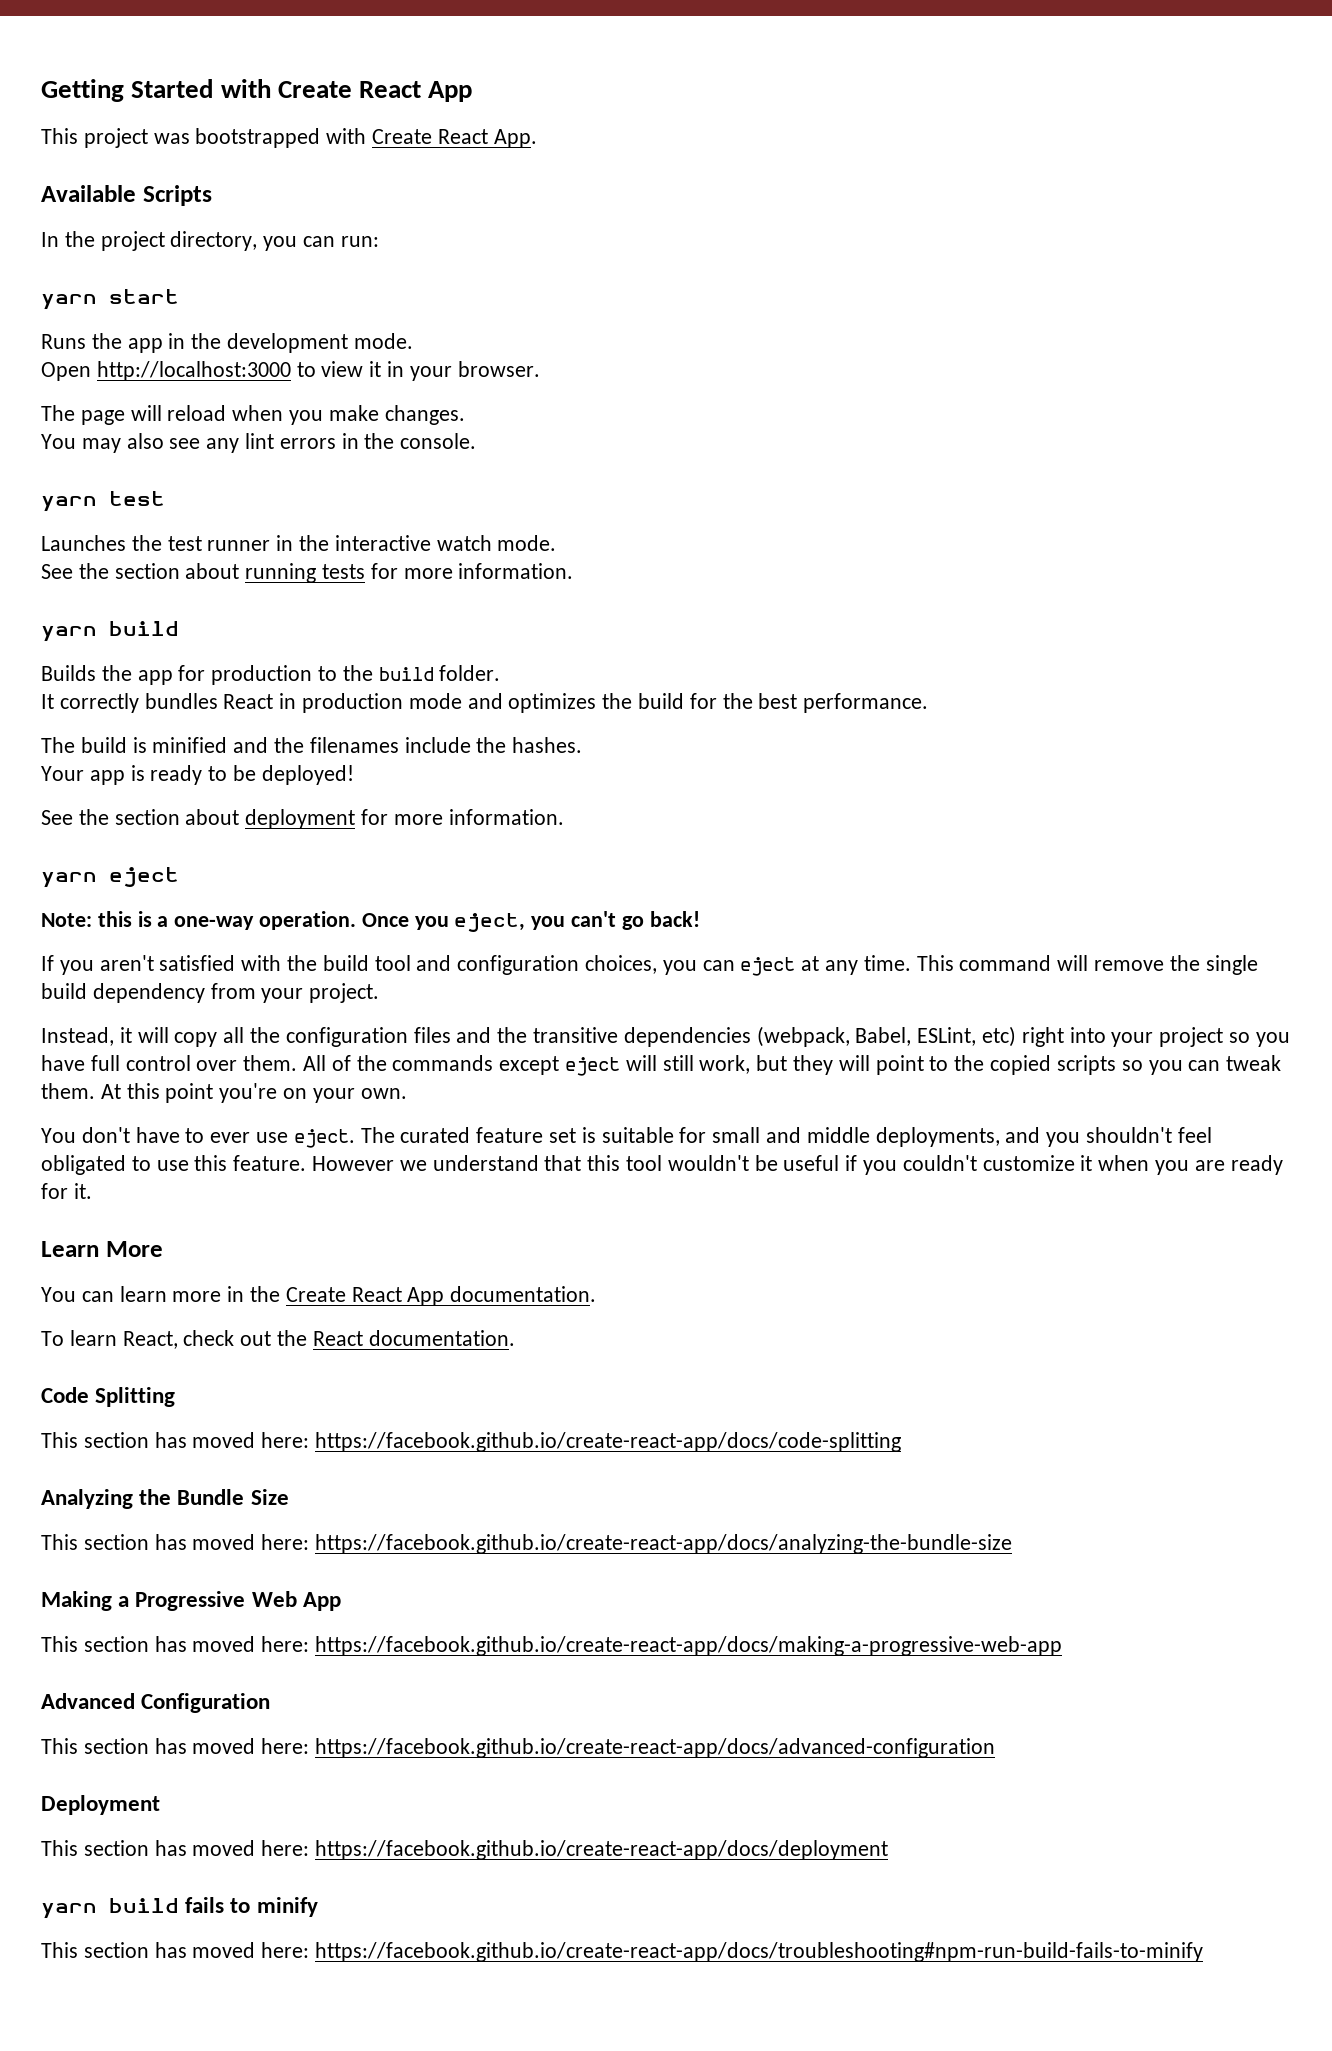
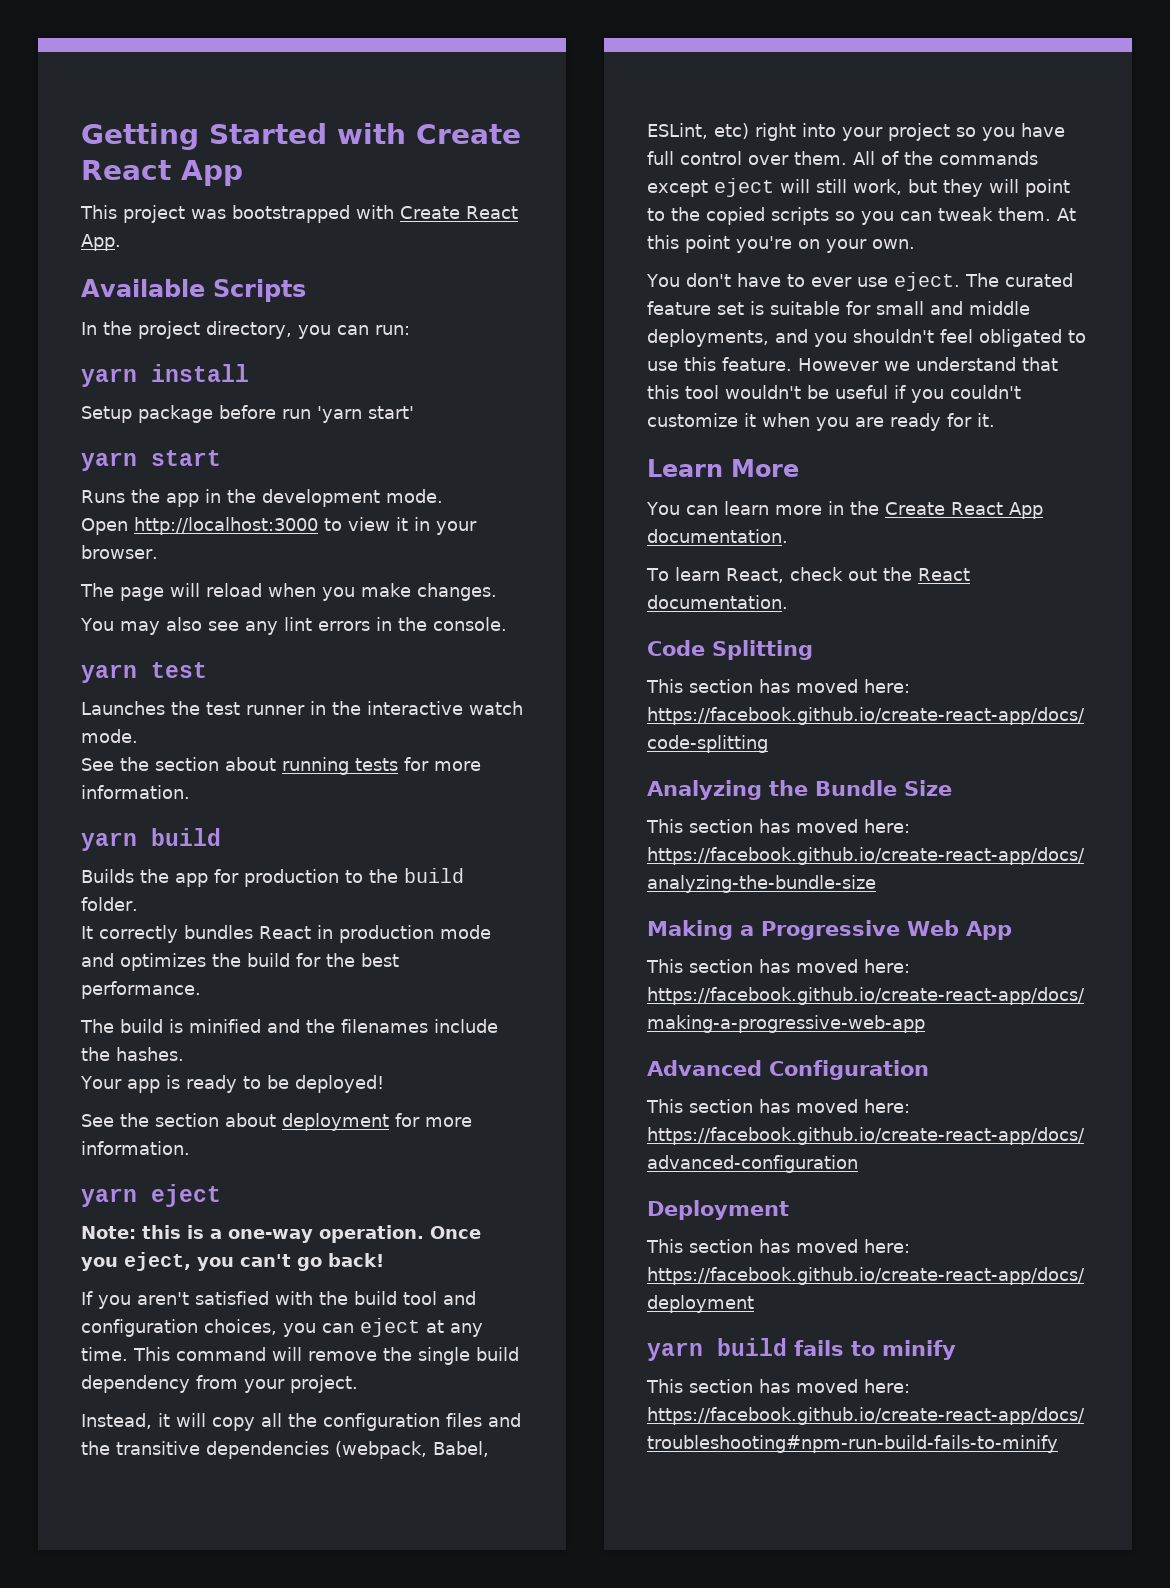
+ yarn install
+ Setup package before run 'yarn start'

